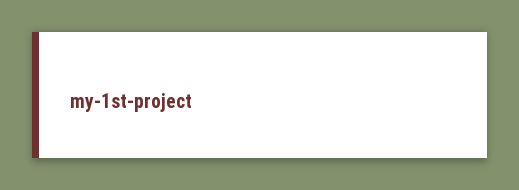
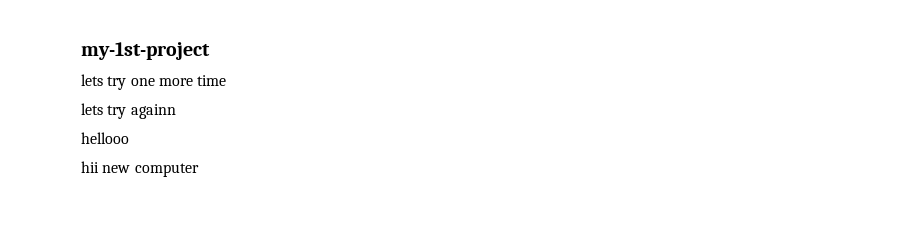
+ lets try one more time
+ lets try againn
+ hellooo
+ hii new computer

